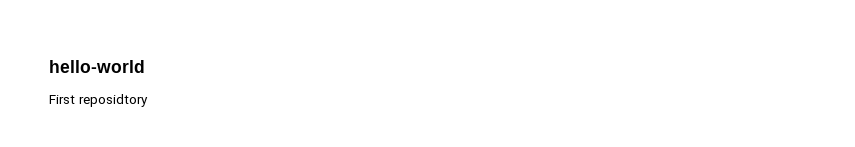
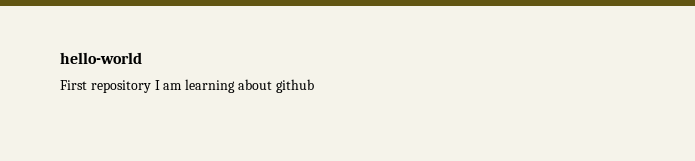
- First reposidtory
+ First repository I am learning about github

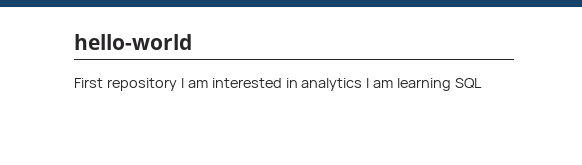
- First repository I am learning about github
+ First repository I am interested in analytics I am learning SQL

